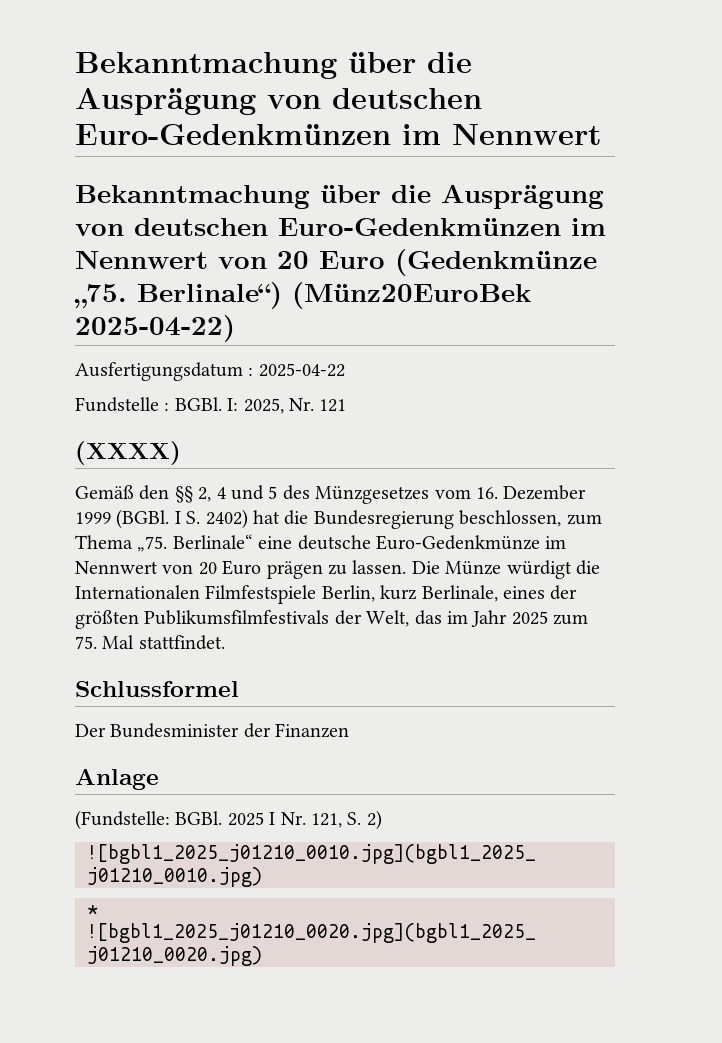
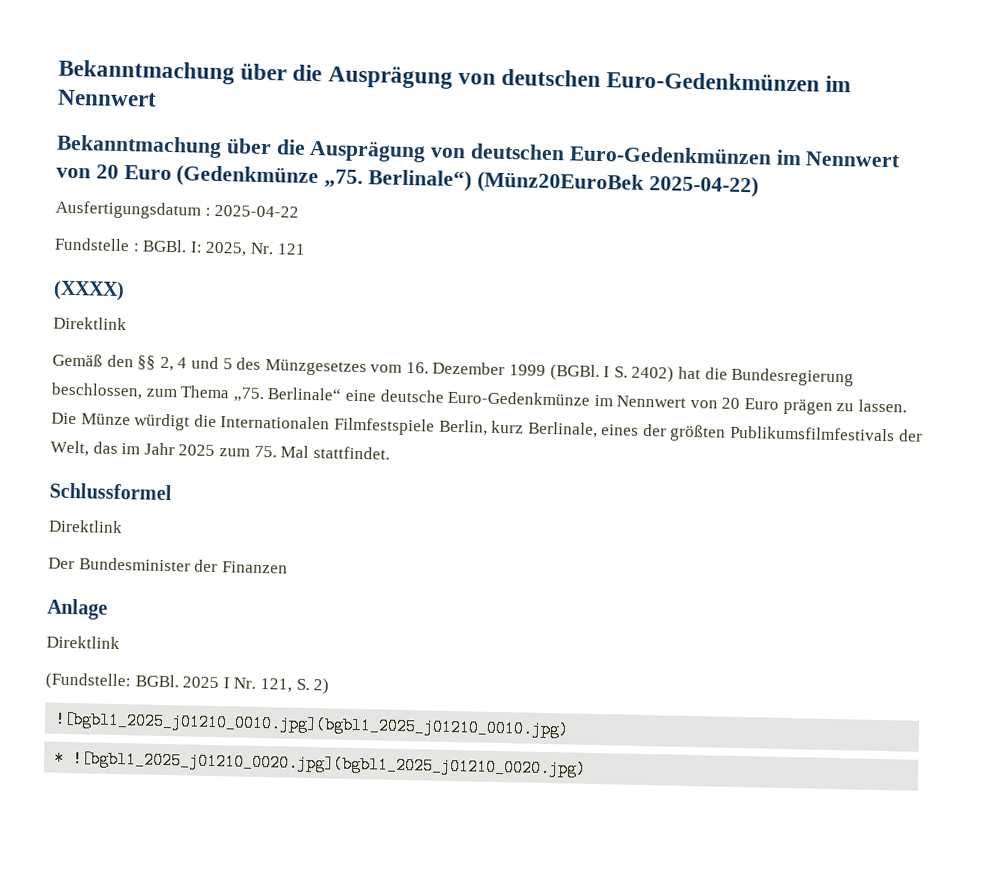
  (XXXX)
+ Direktlink
  Schlussformel
+ Direktlink
  Anlage
+ Direktlink

